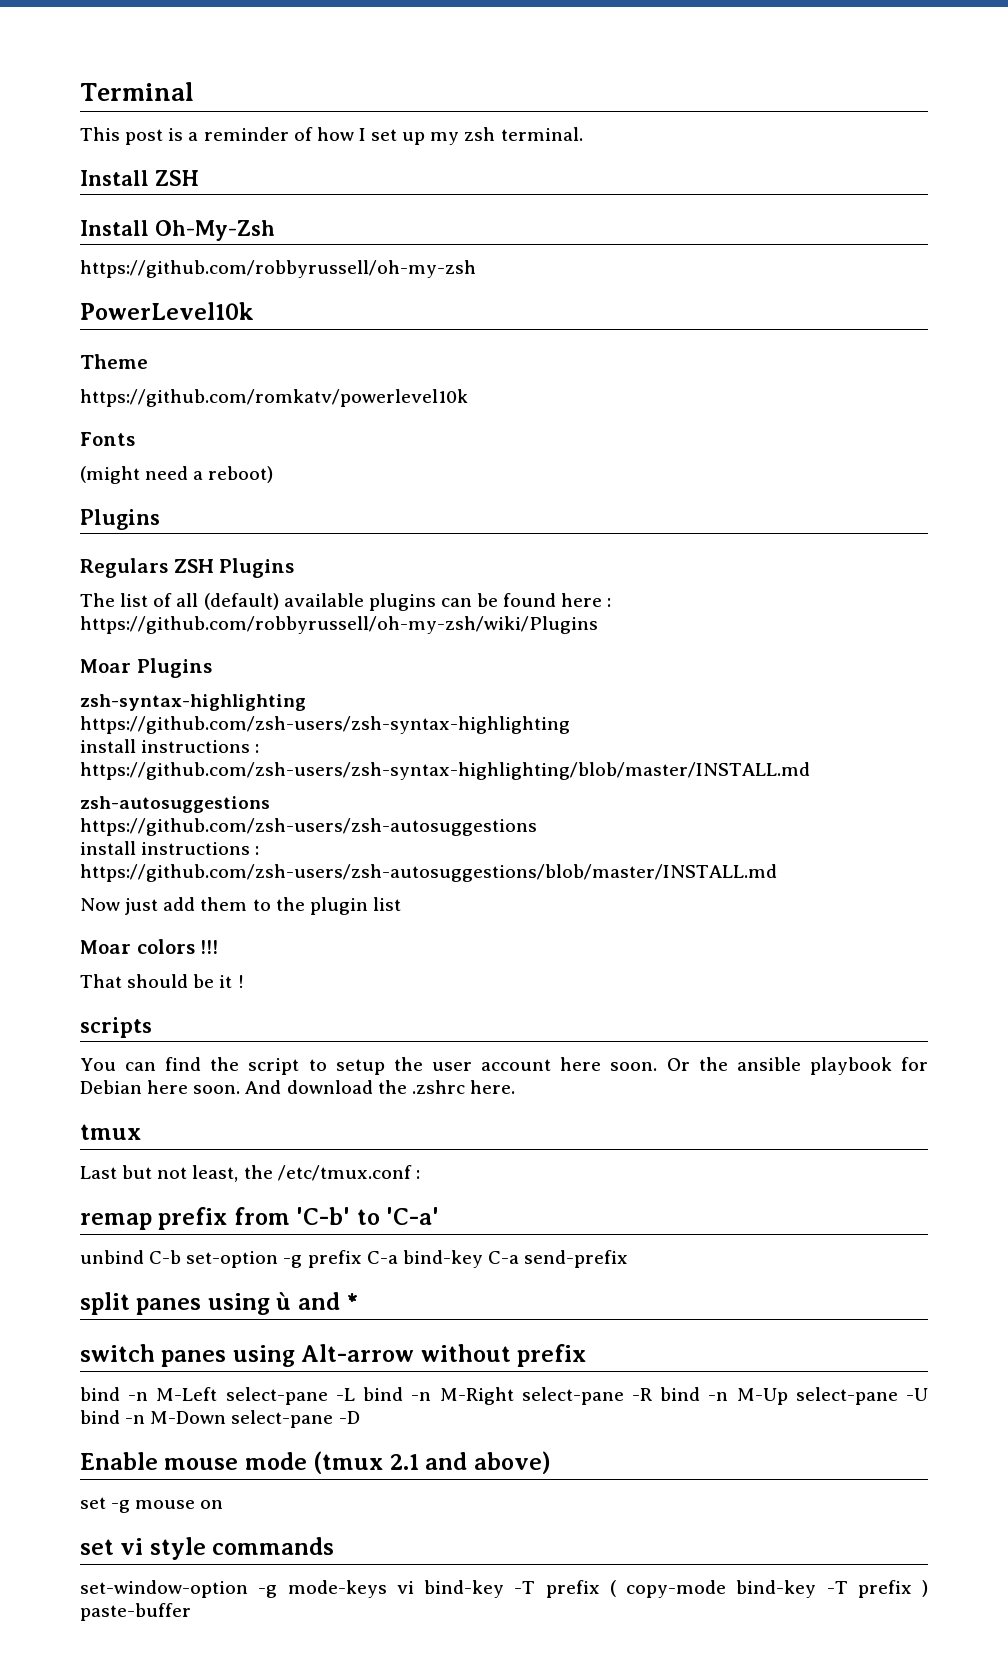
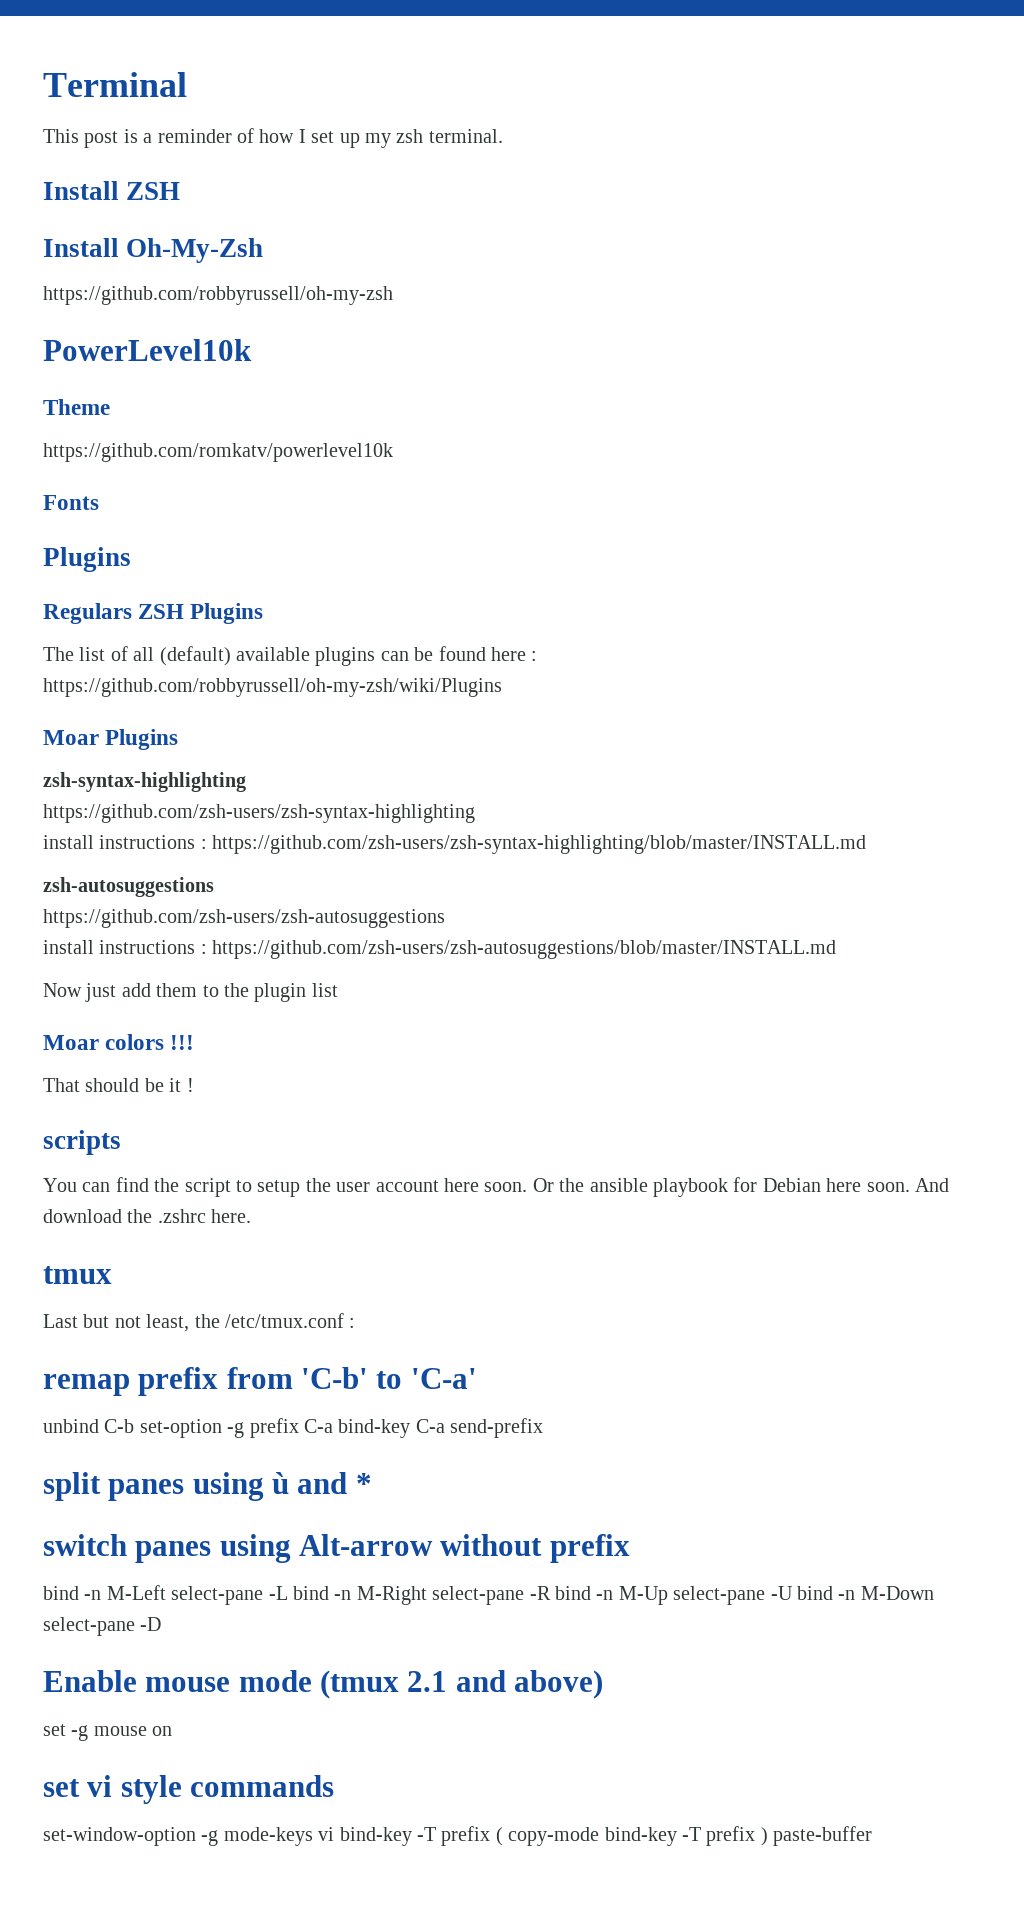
- (might need a reboot)

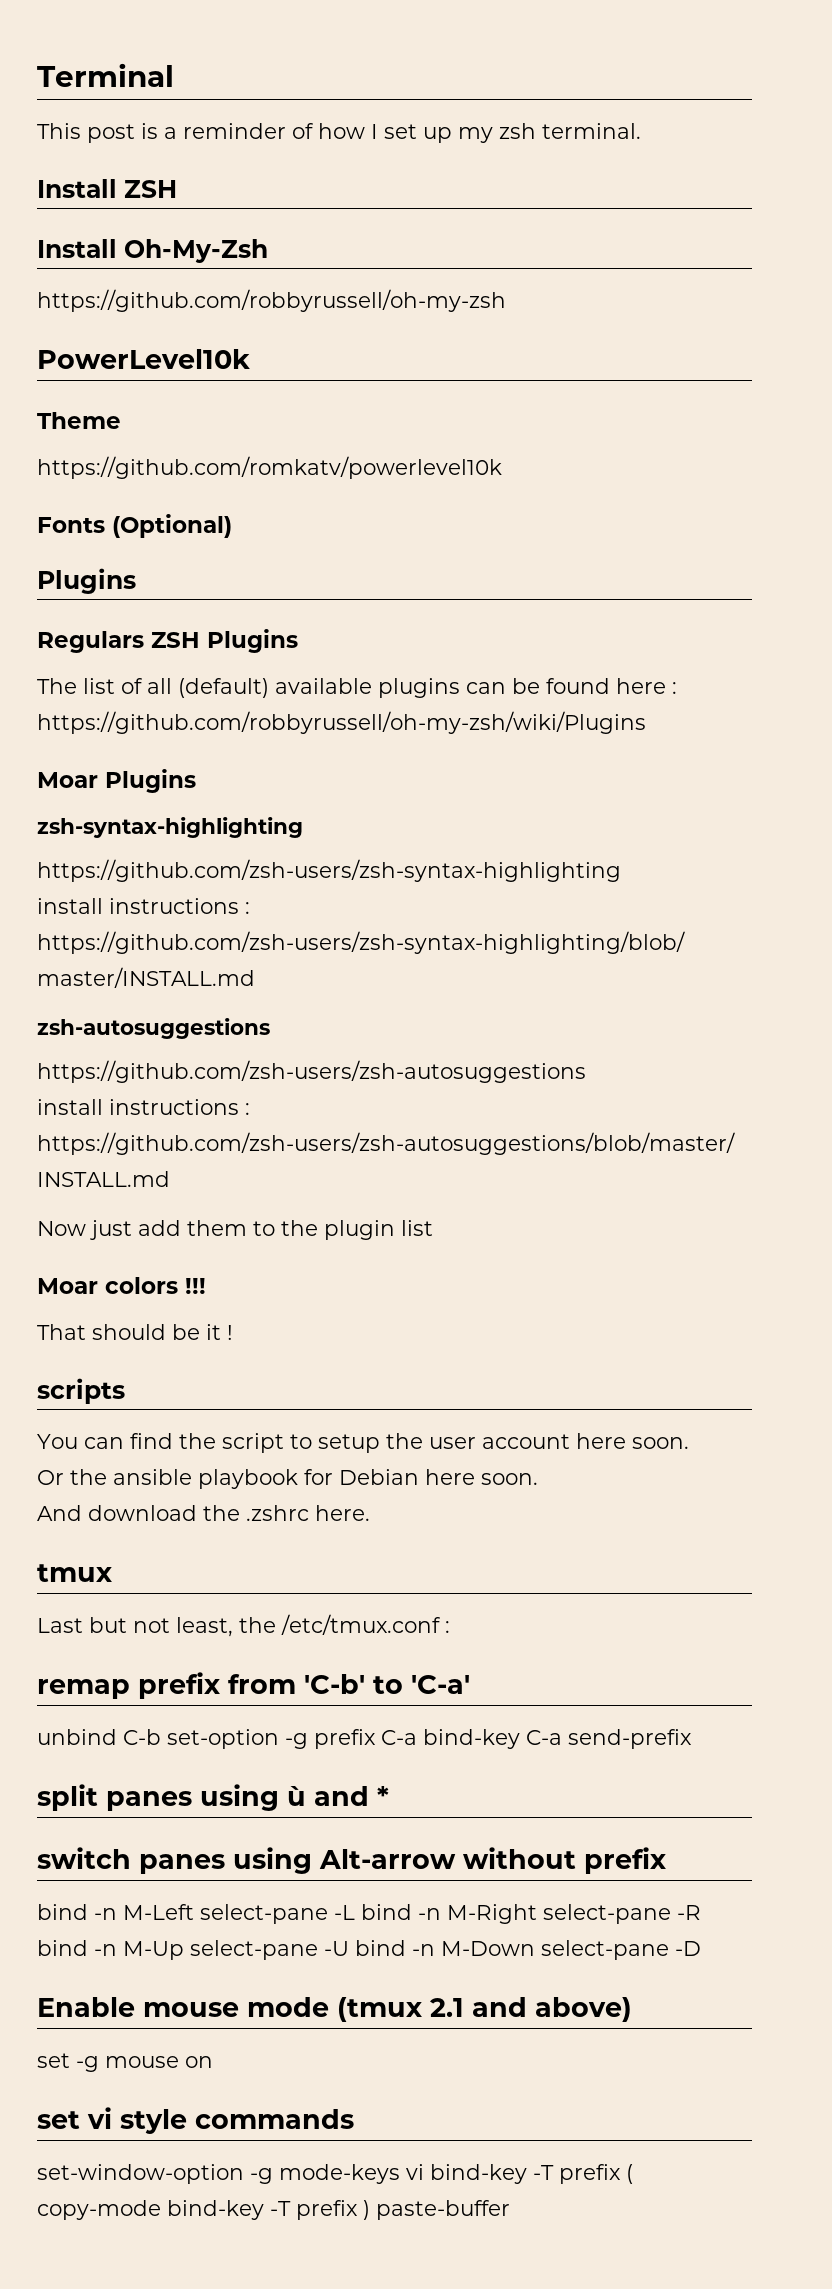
- Fonts
+ Fonts (Optional)
- You can find the script to setup the user account here soon. Or the ansible playbook for Debian here soon. And download the .zshrc here.
+ You can find the script to setup the user account here soon.
+ Or the ansible playbook for Debian here soon.
+ And download the .zshrc here.

